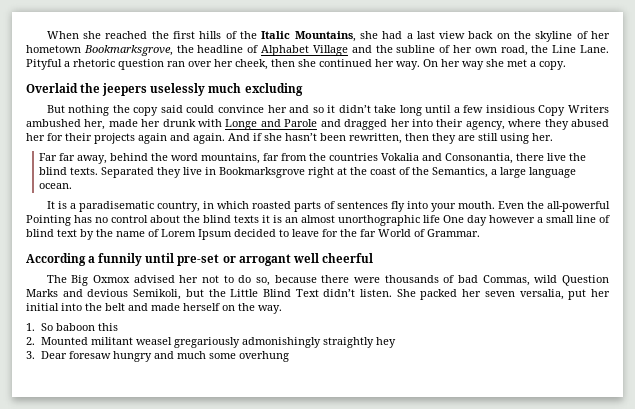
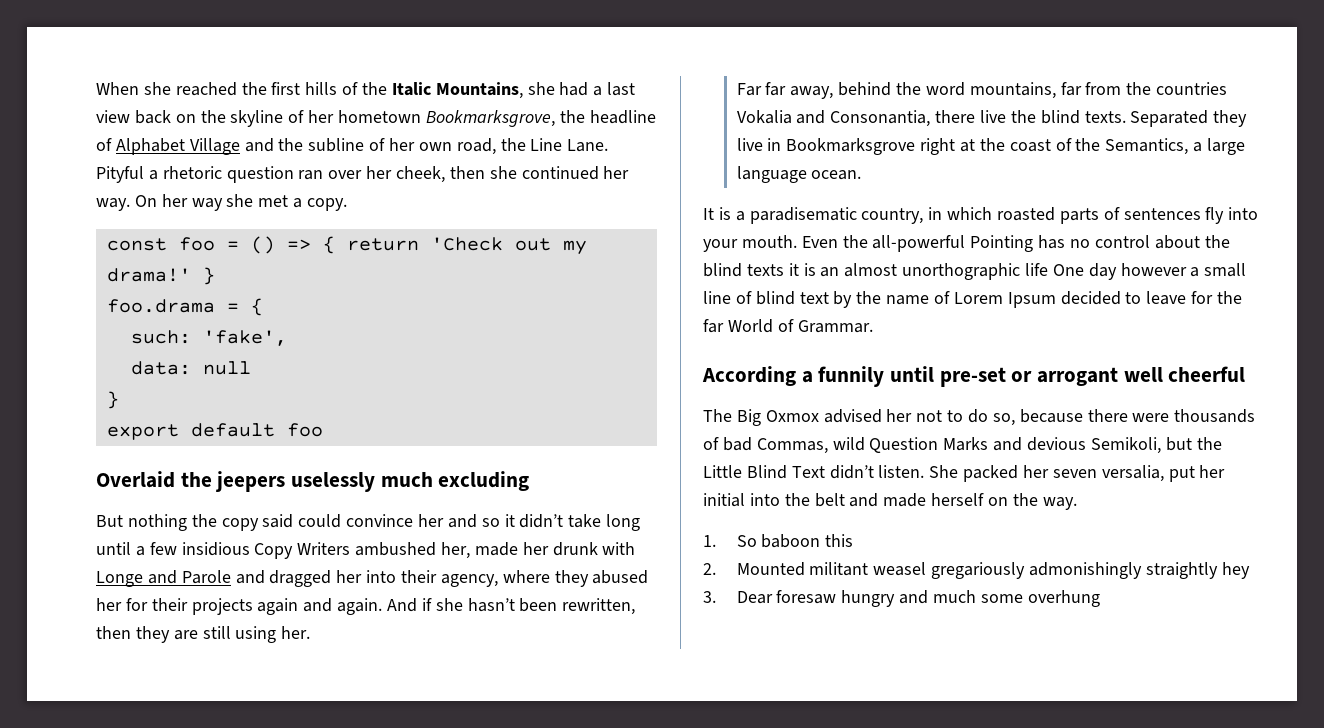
+ const foo = () => { return 'Check out my drama!' }
+ foo.drama = {
+ such: 'fake',
+ data: null
+ }
+ export default foo

